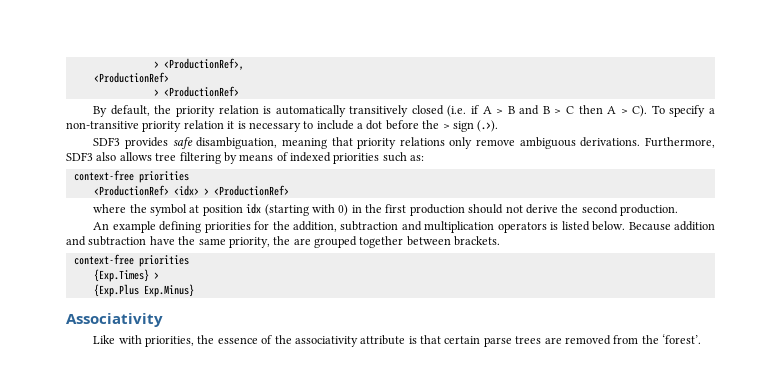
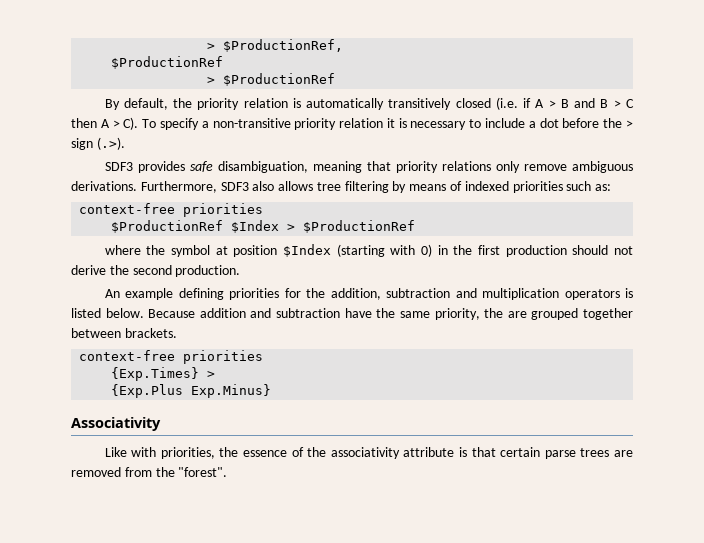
- > <ProductionRef>,
- <ProductionRef>
- > <ProductionRef>
+ > $ProductionRef,
+ $ProductionRef
+ > $ProductionRef
- <ProductionRef> <idx> > <ProductionRef>
+ $ProductionRef $Index > $ProductionRef
- where the symbol at position idx (starting with 0) in the first production should not derive the second production.
+ where the symbol at position $Index (starting with 0) in the first production should not derive the second production.
- Like with priorities, the essence of the associativity attribute is that certain parse trees are removed from the ‘forest’.
+ Like with priorities, the essence of the associativity attribute is that certain parse trees are removed from the "forest".

